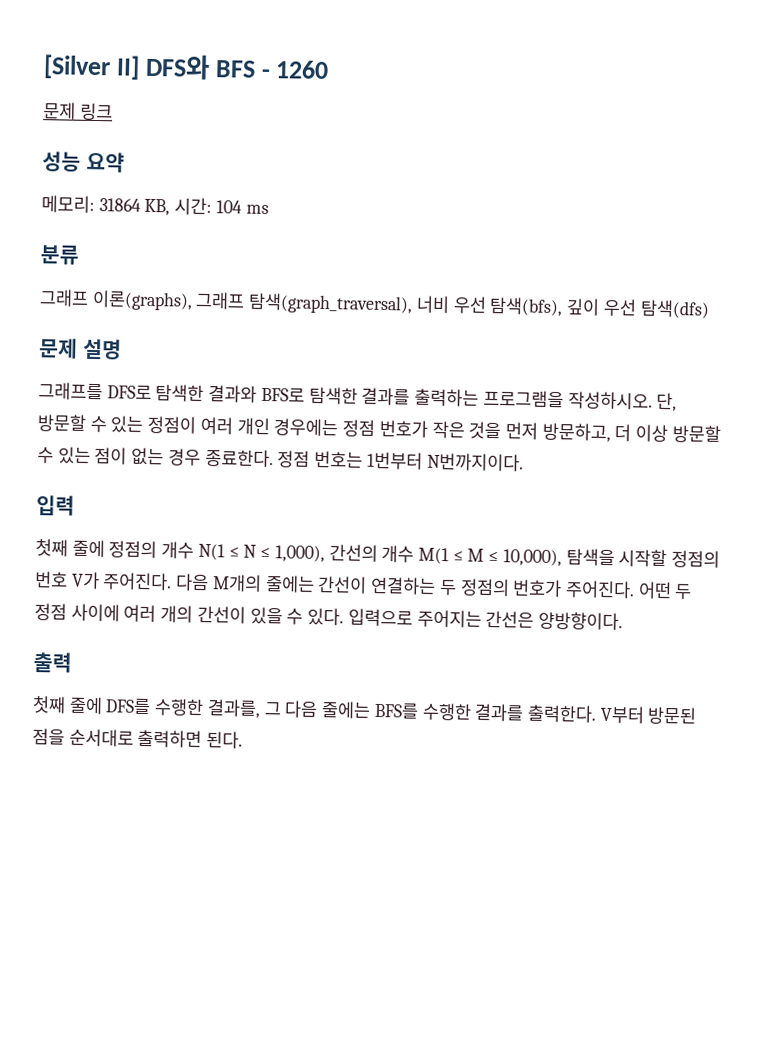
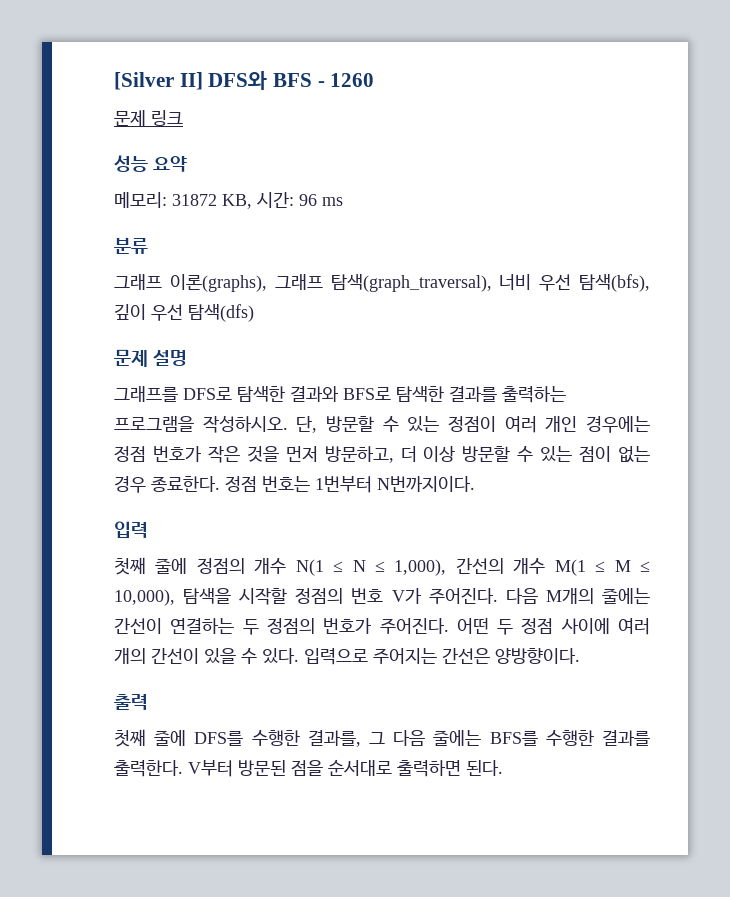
- 메모리: 31864 KB, 시간: 104 ms
+ 메모리: 31872 KB, 시간: 96 ms

